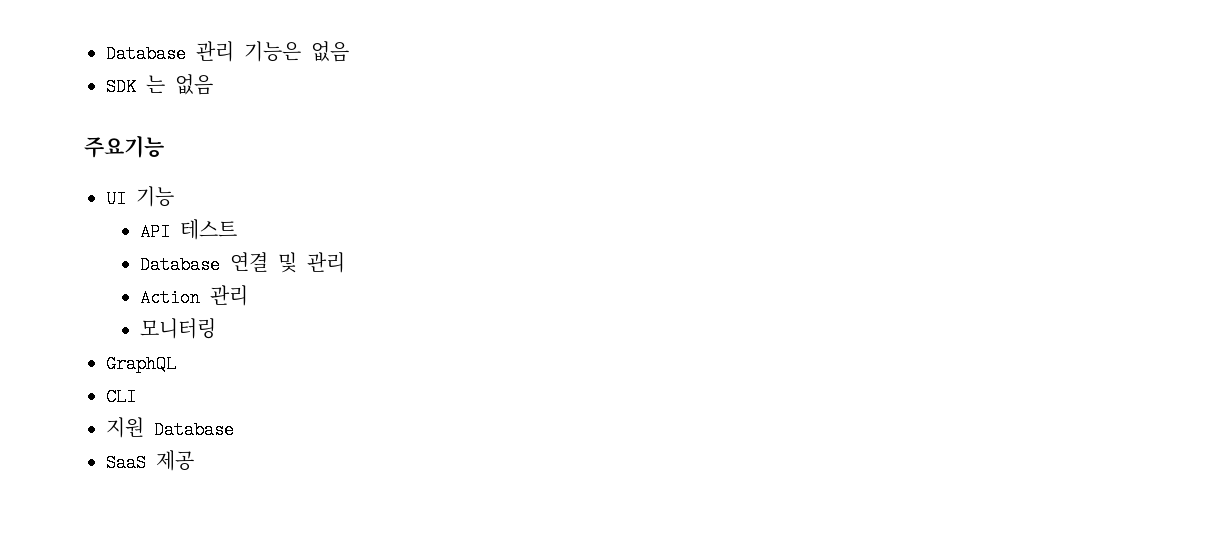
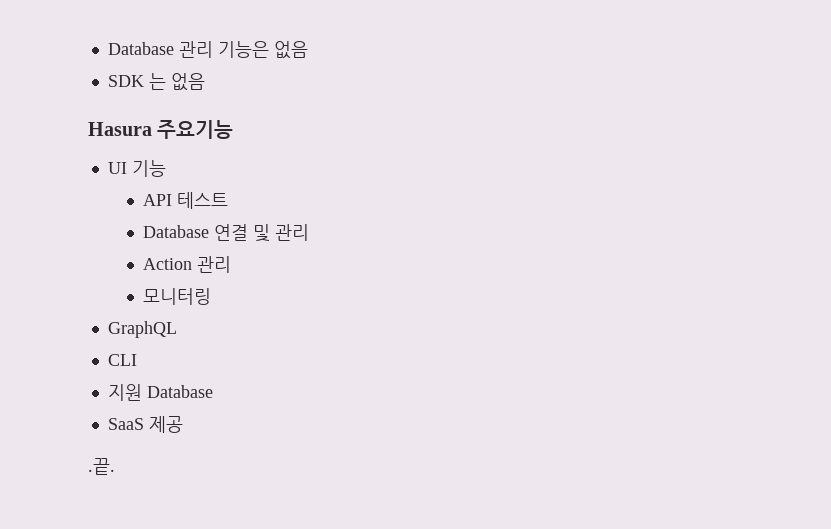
- 주요기능
+ Hasura 주요기능
+ .끝.

